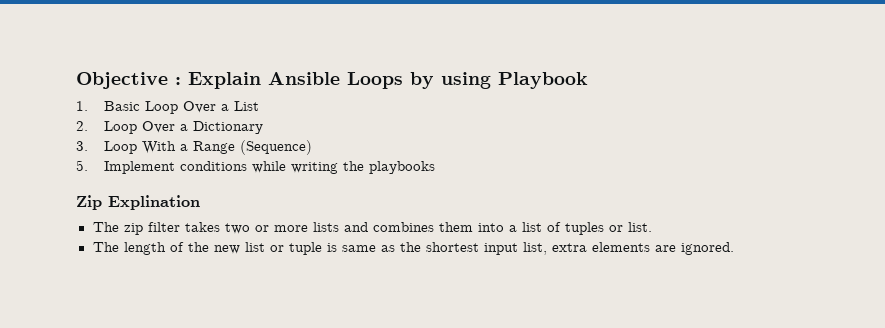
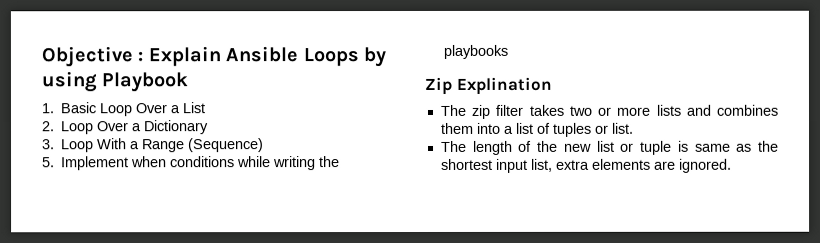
- 5. Implement conditions while writing the playbooks
+ 5. Implement when conditions while writing the playbooks

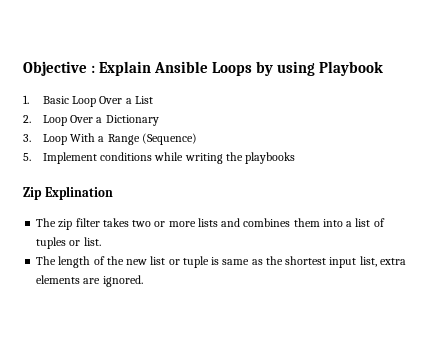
- 5. Implement when conditions while writing the playbooks
+ 5. Implement conditions while writing the playbooks

